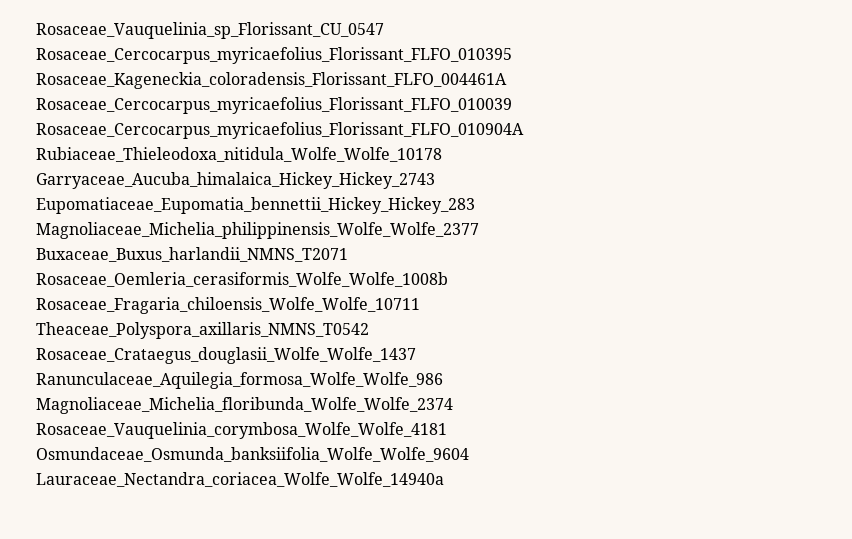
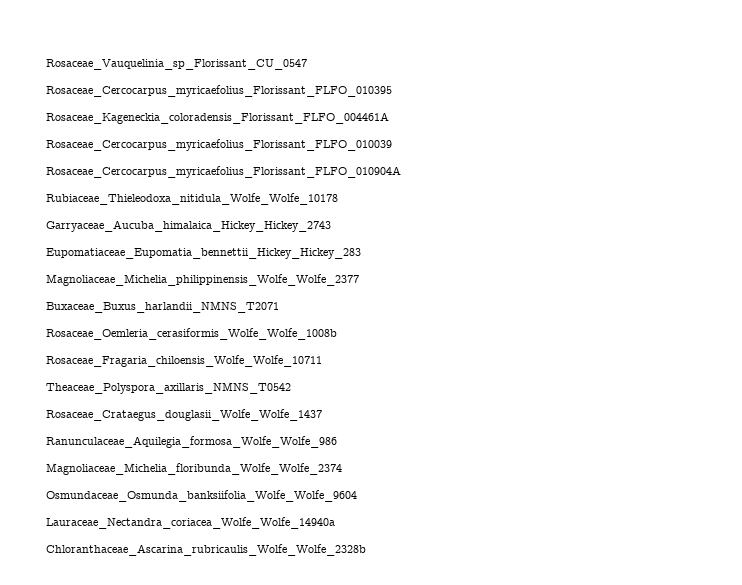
- Rosaceae_Vauquelinia_corymbosa_Wolfe_Wolfe_4181
+ Chloranthaceae_Ascarina_rubricaulis_Wolfe_Wolfe_2328b

